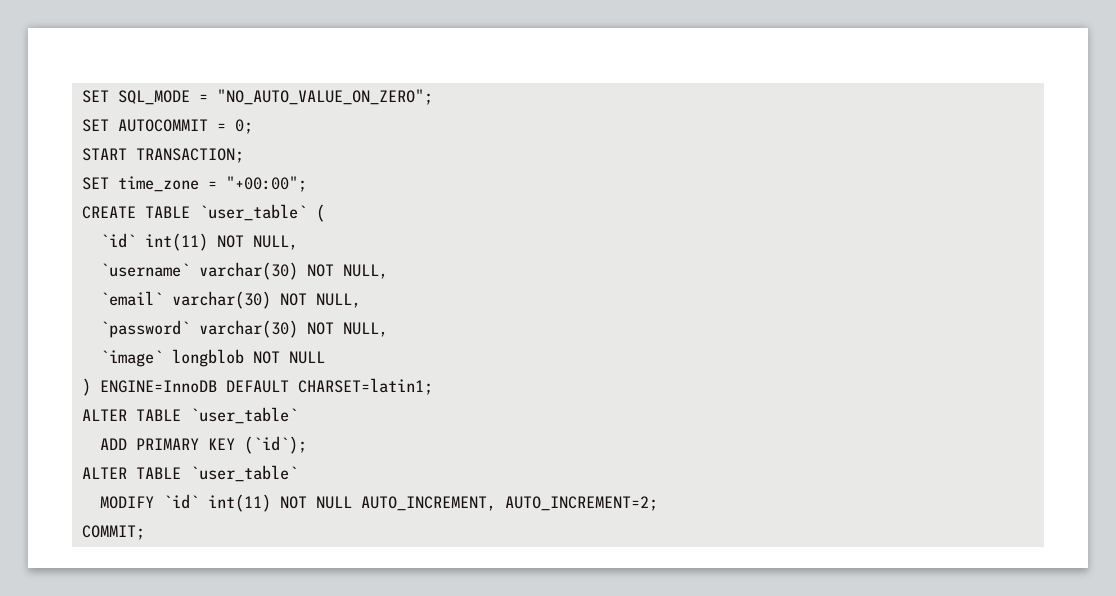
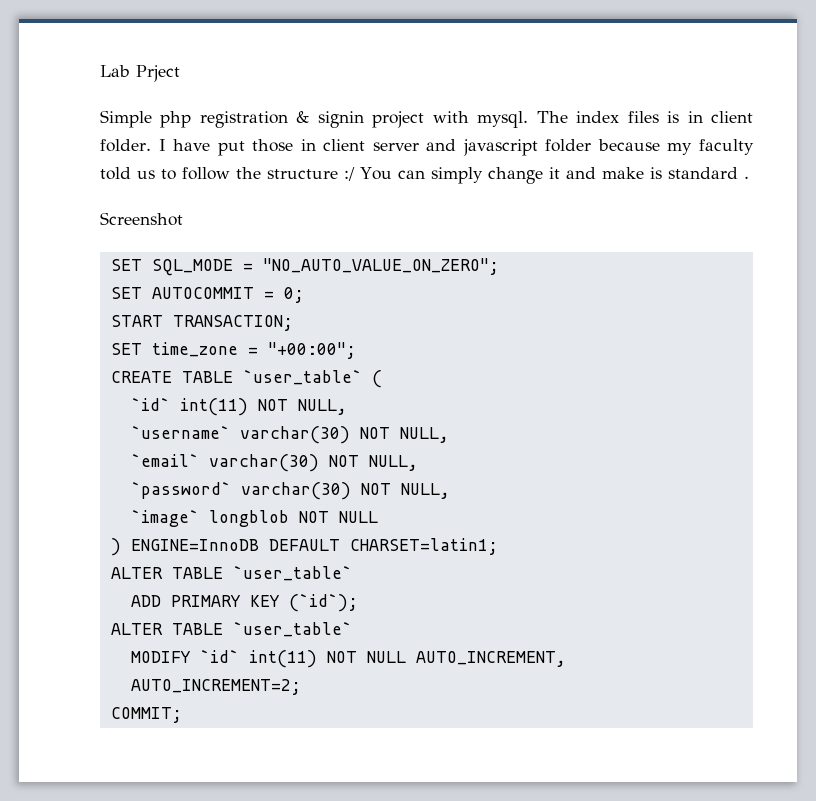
+ Lab Prject
+ Simple php registration & signin project with mysql. The index files is in client folder. I have put those in client server and javascript folder because my faculty told us to follow the structure :/ You can simply change it and make is standard .
+ Screenshot

